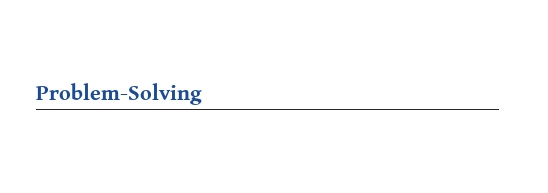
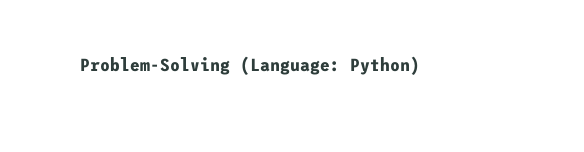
- Problem-Solving
+ Problem-Solving (Language: Python)

